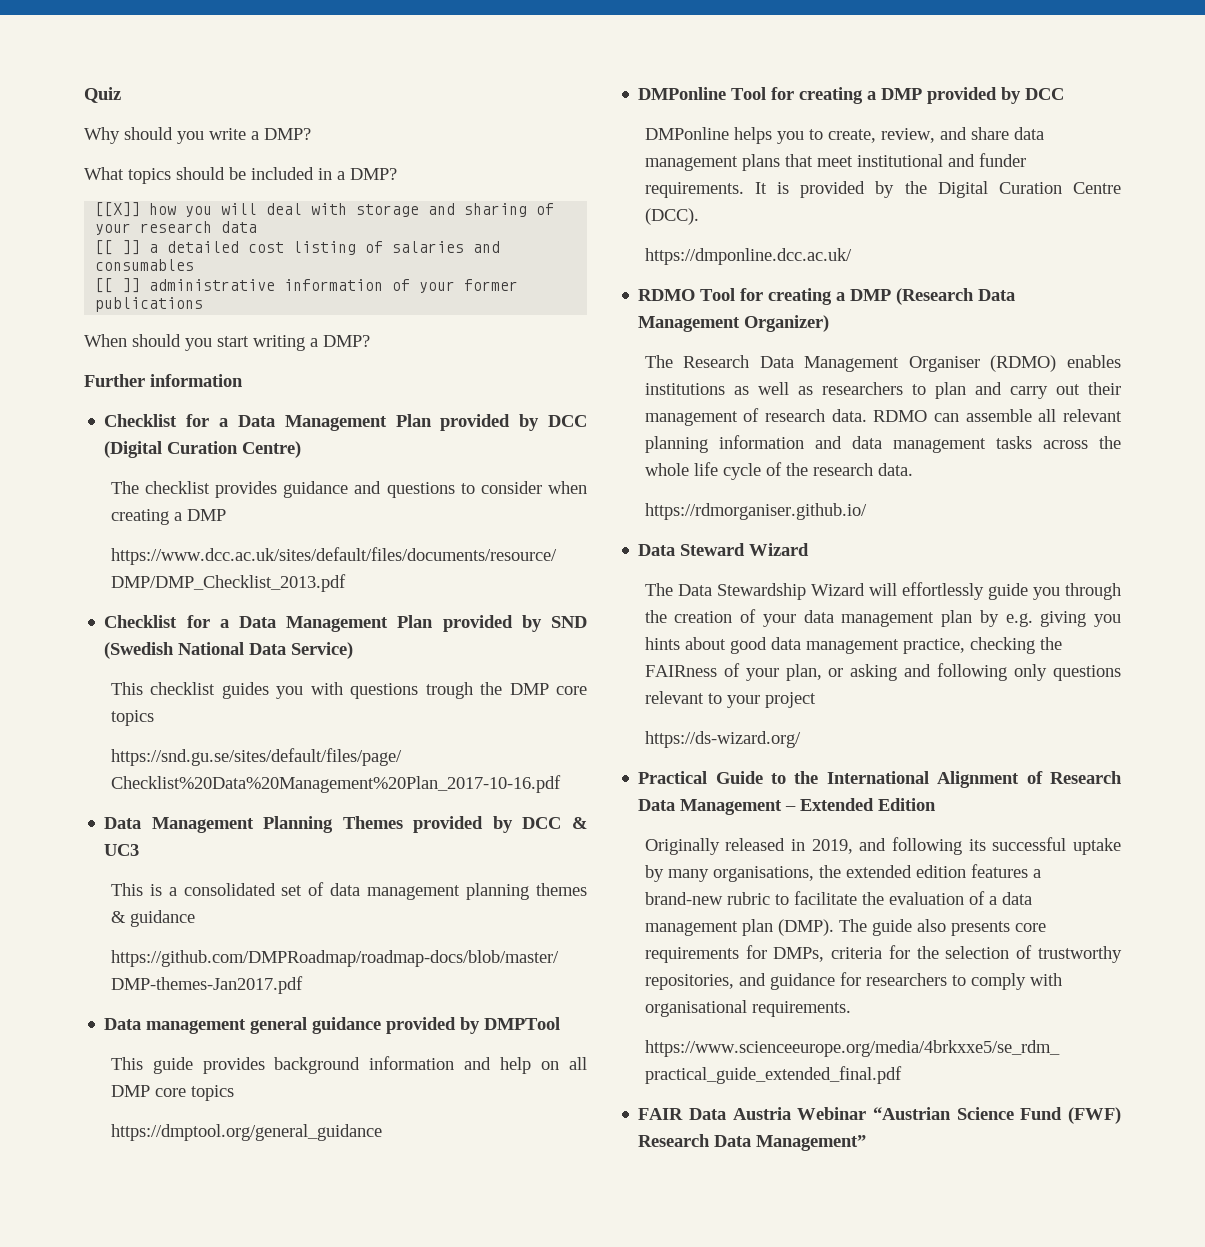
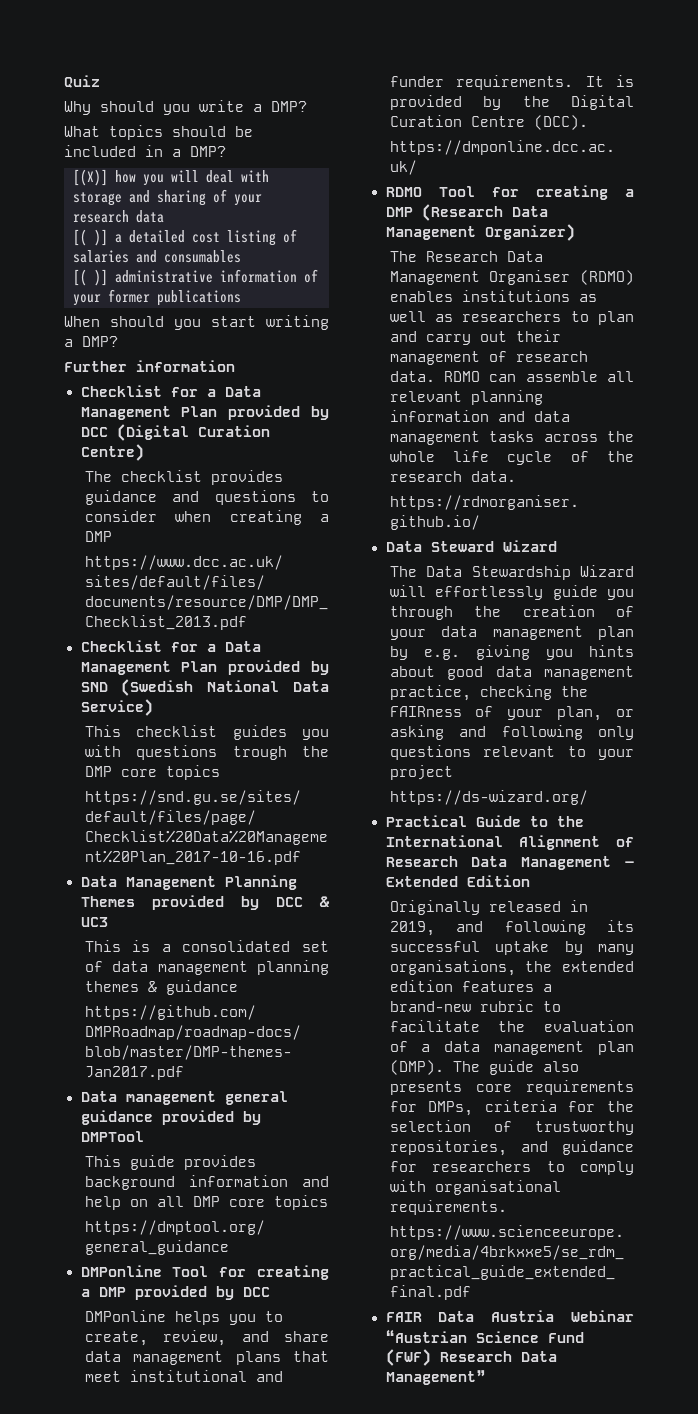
- [[X]] how you will deal with storage and sharing of your research data
+ [(X)] how you will deal with storage and sharing of your research data
- [[ ]] a detailed cost listing of salaries and consumables
+ [( )] a detailed cost listing of salaries and consumables
- [[ ]] administrative information of your former publications
+ [( )] administrative information of your former publications

